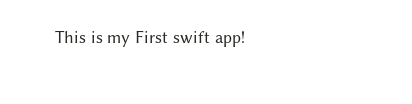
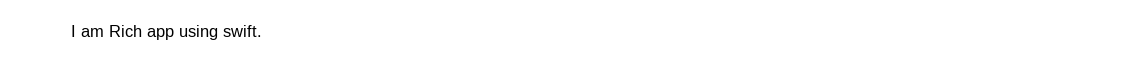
- This is my First swift app!
+ I am Rich app using swift.

